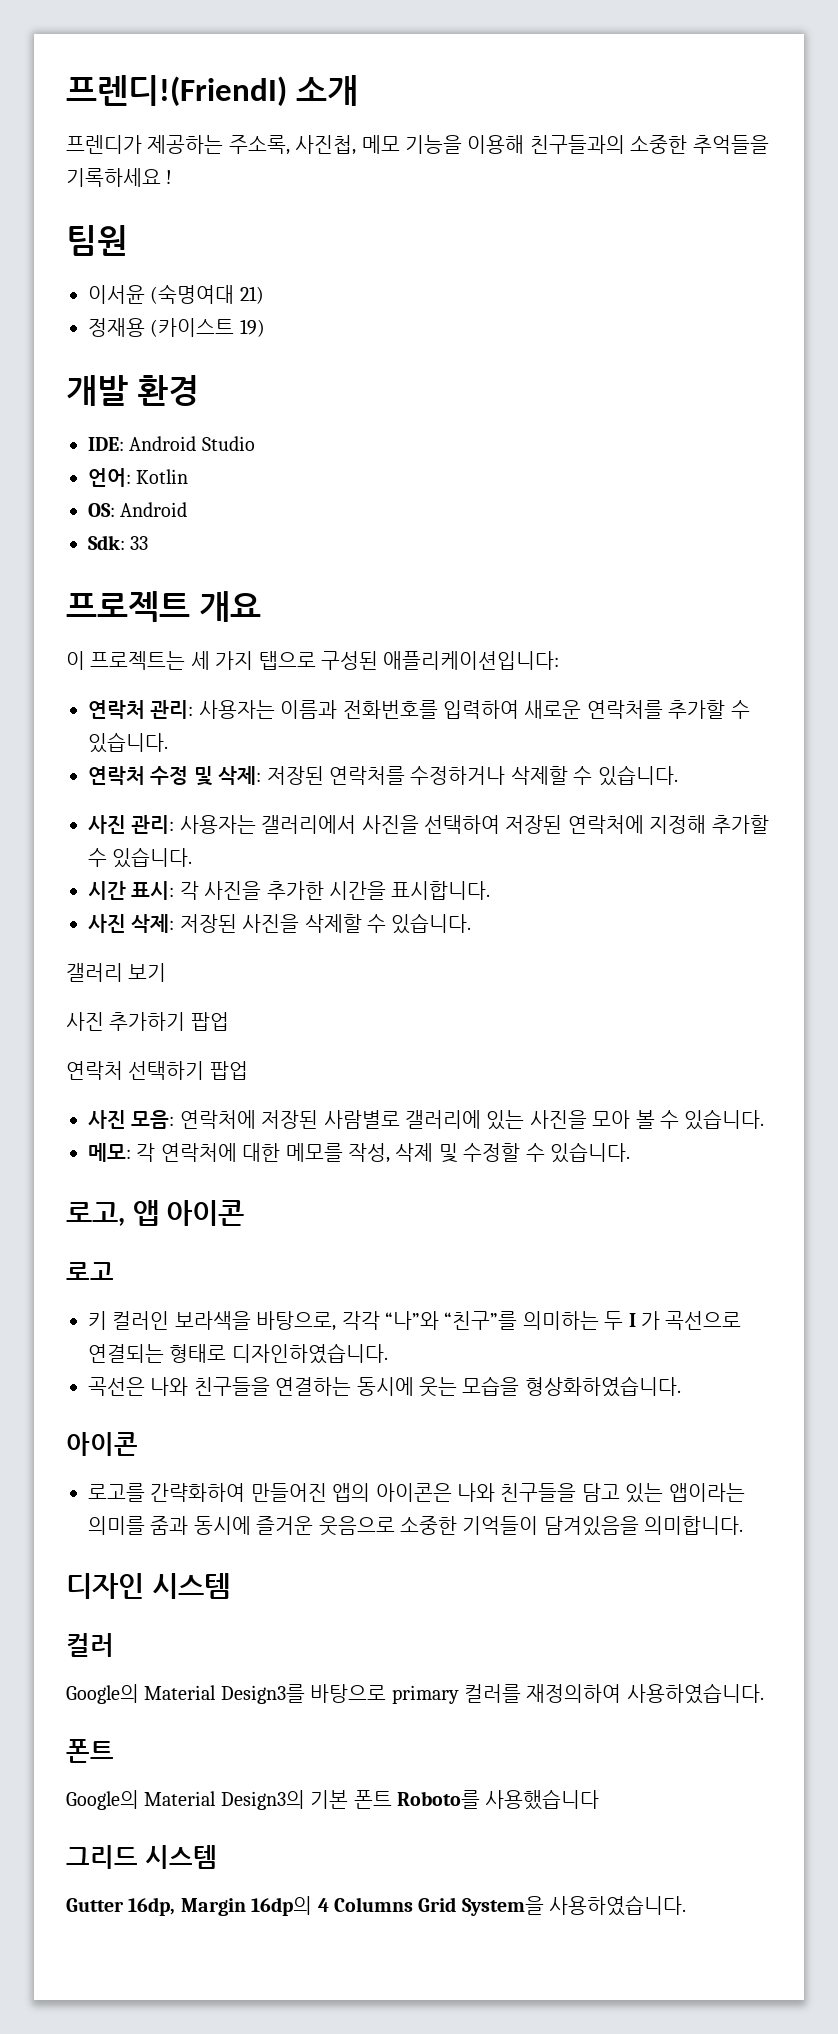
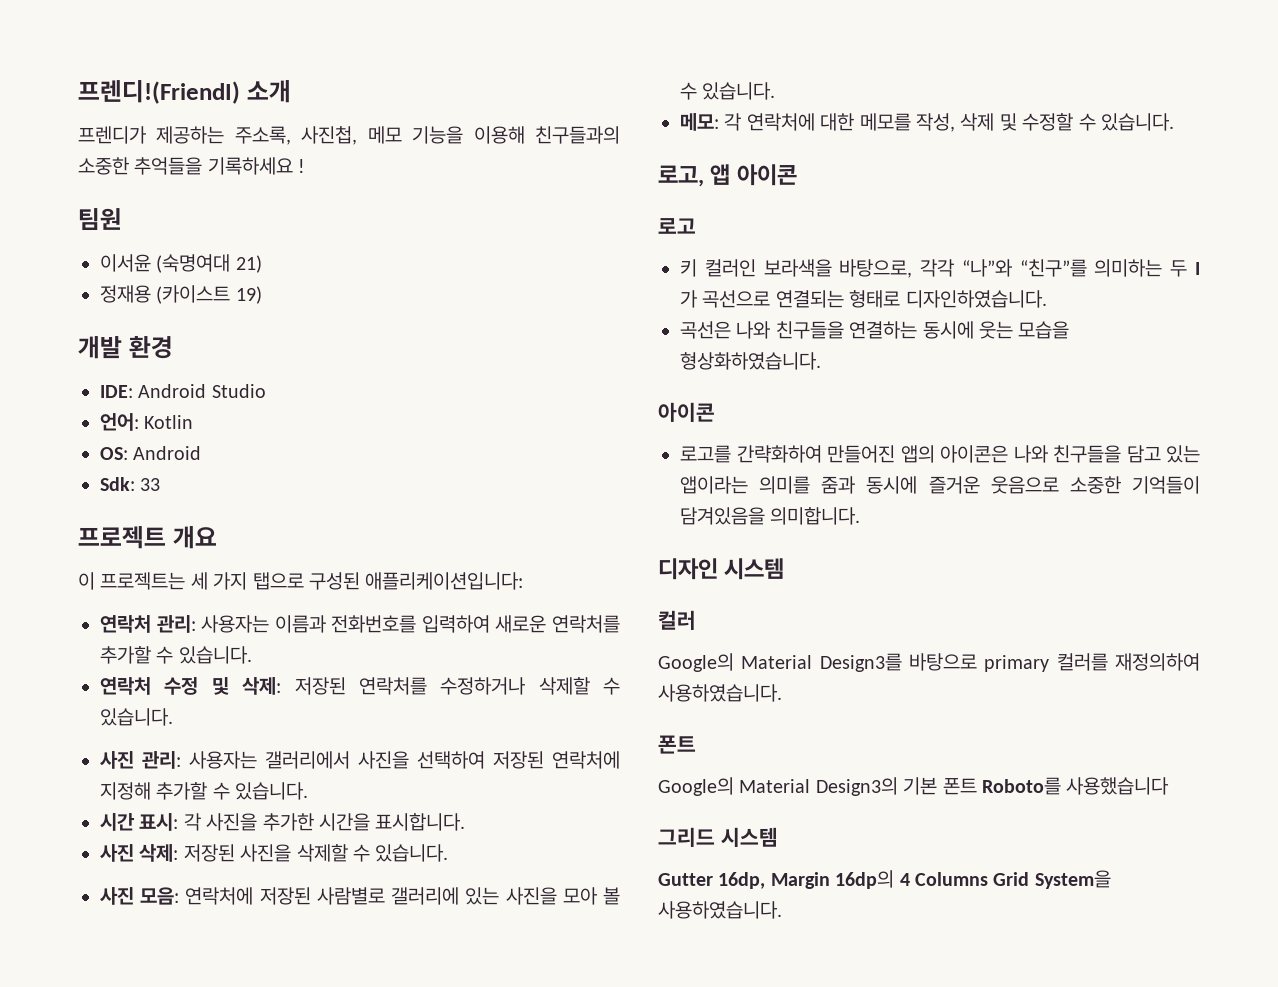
- 갤러리 보기
- 사진 추가하기 팝업
- 연락처 선택하기 팝업

